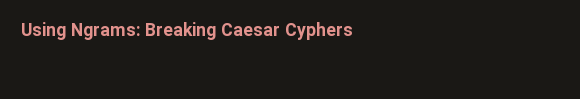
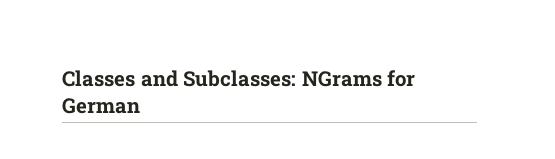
- Using Ngrams: Breaking Caesar Cyphers
+ Classes and Subclasses: NGrams for German

